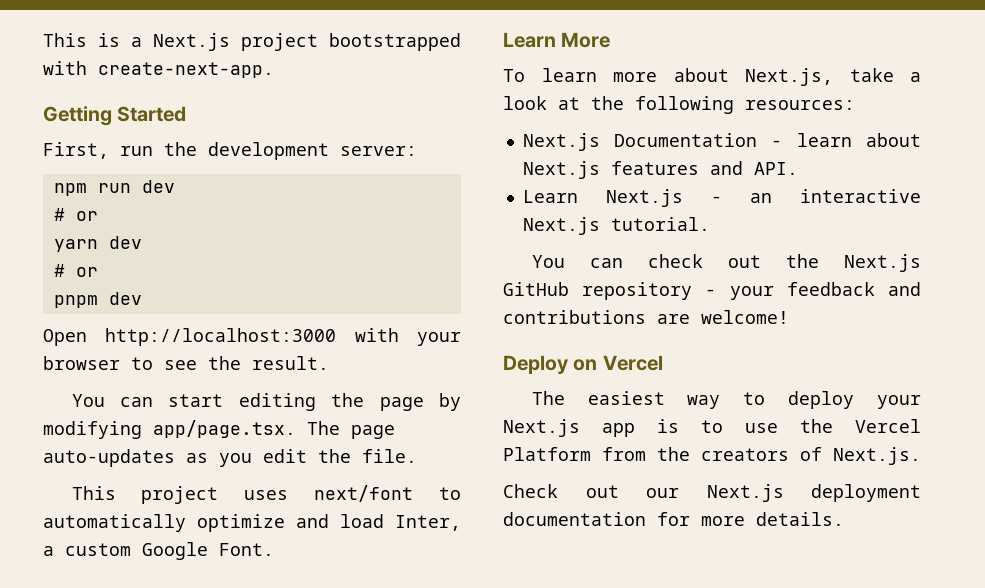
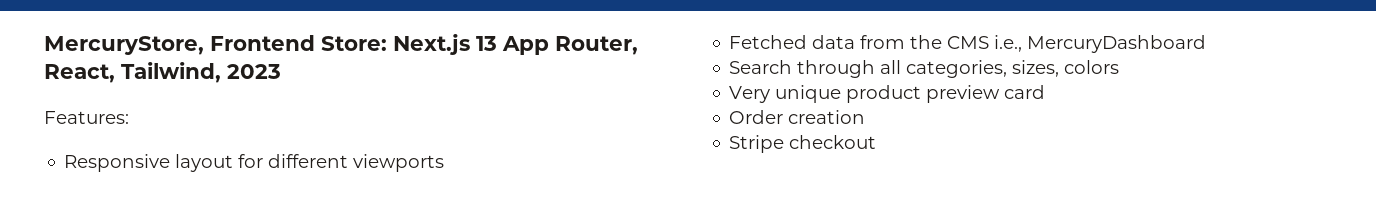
- This is a Next.js project bootstrapped with create-next-app.
- Getting Started
- First, run the development server:
- npm run dev
- # or
- yarn dev
- # or
- pnpm dev
- Open http://localhost:3000 with your browser to see the result.
- You can start editing the page by modifying app/page.tsx. The page auto-updates as you edit the file.
- This project uses next/font to automatically optimize and load Inter, a custom Google Font.
- Learn More
- To learn more about Next.js, take a look at the following resources:
- Next.js Documentation - learn about Next.js features and API.
- Learn Next.js - an interactive Next.js tutorial.
- You can check out the Next.js GitHub repository - your feedback and contributions are welcome!
- Deploy on Vercel
- The easiest way to deploy your Next.js app is to use the Vercel Platform from the creators of Next.js.
- Check out our Next.js deployment documentation for more details.
+ MercuryStore, Frontend Store: Next.js 13 App Router, React, Tailwind, 2023
+ Features:
+ Responsive layout for different viewports
+ Fetched data from the CMS i.e., MercuryDashboard
+ Search through all categories, sizes, colors
+ Very unique product preview card
+ Order creation
+ Stripe checkout

